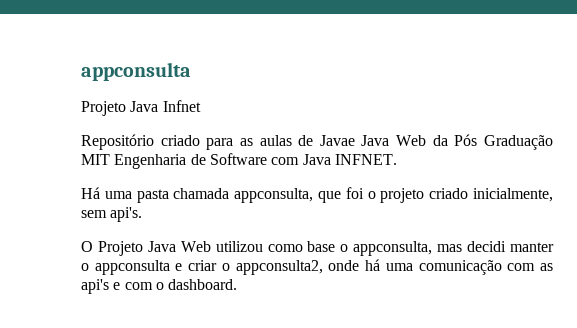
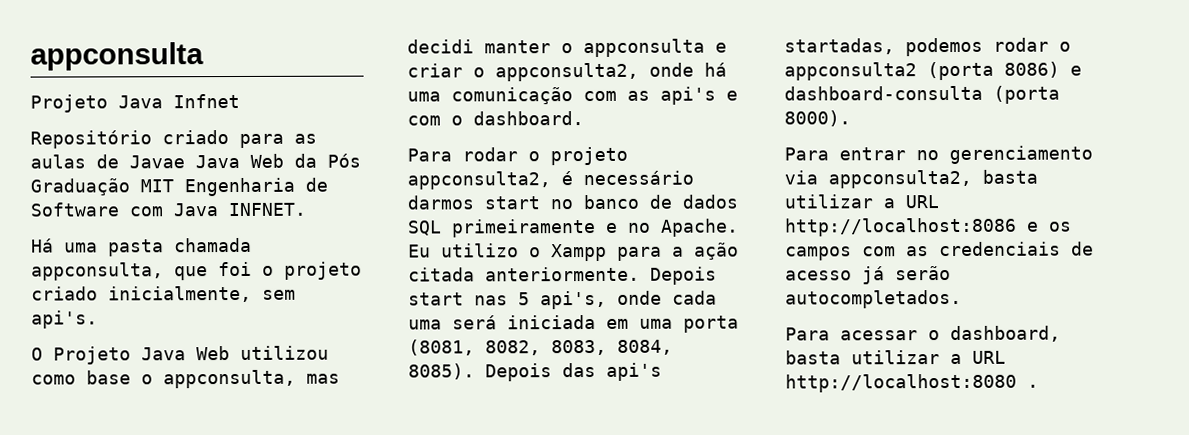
+ Para rodar o projeto appconsulta2, é necessário darmos start no banco de dados SQL primeiramente e no Apache. Eu utilizo o Xampp para a ação citada anteriormente. Depois start nas 5 api's, onde cada uma será iniciada em uma porta (8081, 8082, 8083, 8084, 8085). Depois das api's startadas, podemos rodar o appconsulta2 (porta 8086) e dashboard-consulta (porta 8000).
+ Para entrar no gerenciamento via appconsulta2, basta utilizar a URL http://localhost:8086 e os campos com as credenciais de acesso já serão autocompletados.
+ Para acessar o dashboard, basta utilizar a URL http://localhost:8080 .

